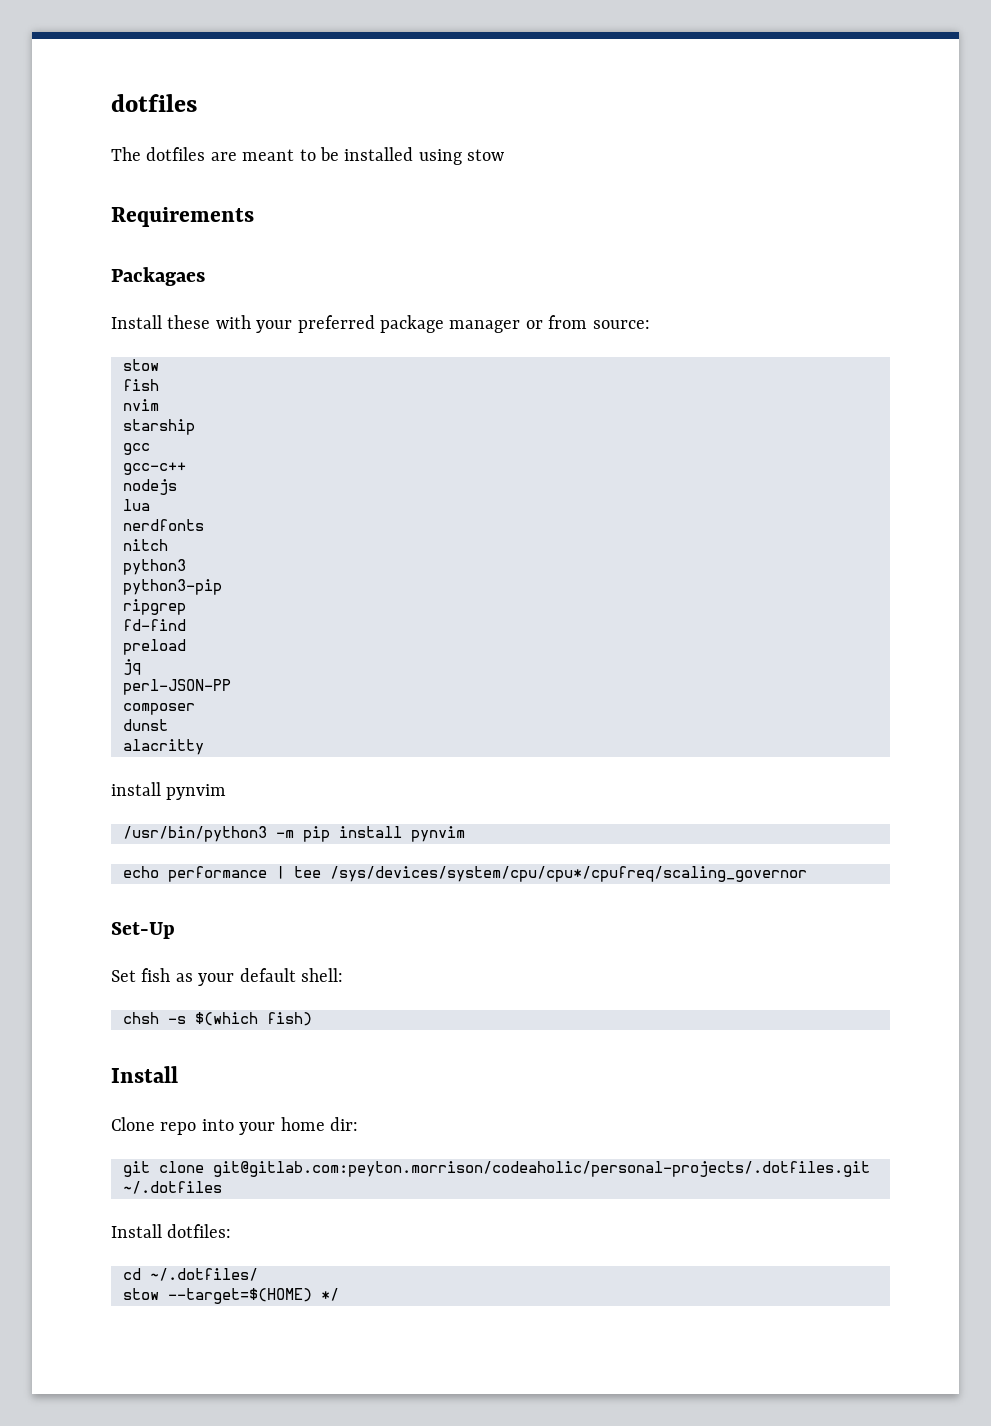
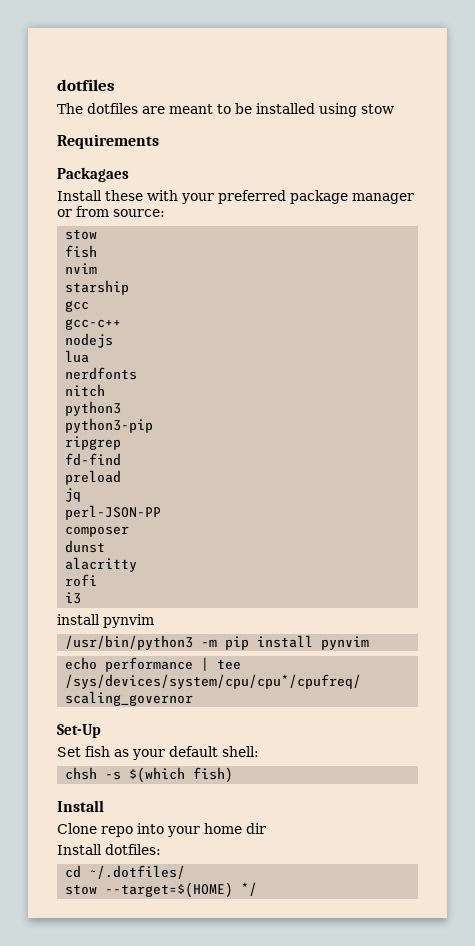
+ rofi
+ i3
- Clone repo into your home dir:
- git clone git@gitlab.com:peyton.morrison/codeaholic/personal-projects/.dotfiles.git ~/.dotfiles
+ Clone repo into your home dir

